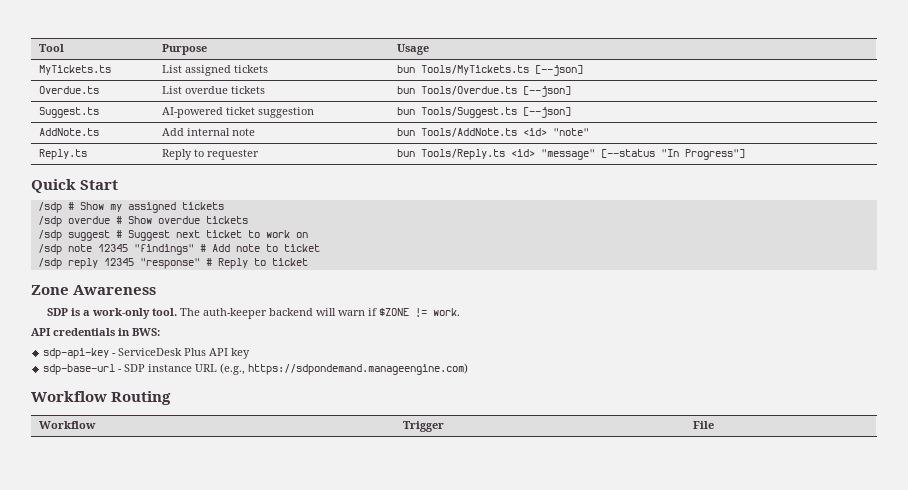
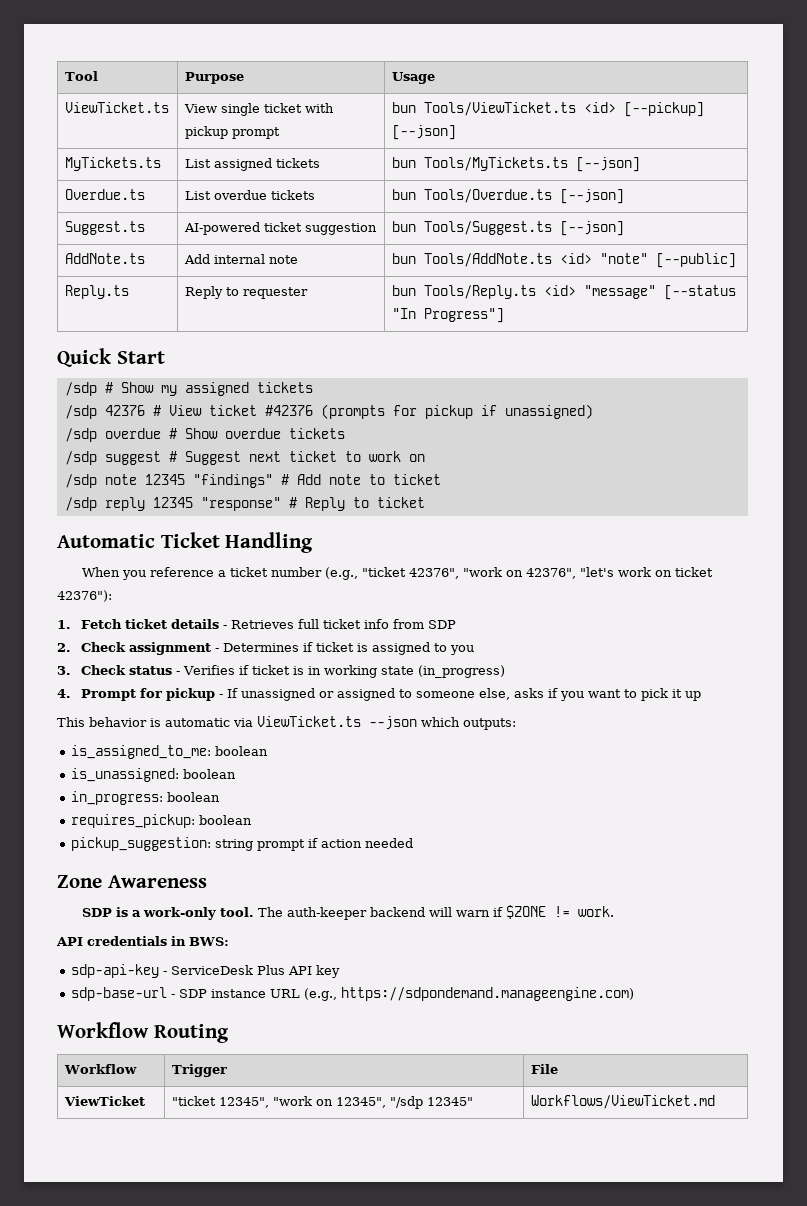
+ ViewTicket.ts | View single ticket with pickup prompt | bun Tools/ViewTicket.ts <id> [--pickup] [--json]
- AddNote.ts | Add internal note | bun Tools/AddNote.ts <id> "note"
+ AddNote.ts | Add internal note | bun Tools/AddNote.ts <id> "note" [--public]
+ /sdp 42376 # View ticket #42376 (prompts for pickup if unassigned)
+ Automatic Ticket Handling
+ When you reference a ticket number (e.g., "ticket 42376", "work on 42376", "let's work on ticket 42376"):
+ 1. Fetch ticket details - Retrieves full ticket info from SDP
+ 2. Check assignment - Determines if ticket is assigned to you
+ 3. Check status - Verifies if ticket is in working state (in_progress)
+ 4. Prompt for pickup - If unassigned or assigned to someone else, asks if you want to pick it up
+ This behavior is automatic via ViewTicket.ts --json which outputs:
+ is_assigned_to_me: boolean
+ is_unassigned: boolean
+ in_progress: boolean
+ requires_pickup: boolean
+ pickup_suggestion: string prompt if action needed
+ ViewTicket | "ticket 12345", "work on 12345", "/sdp 12345" | Workflows/ViewTicket.md

